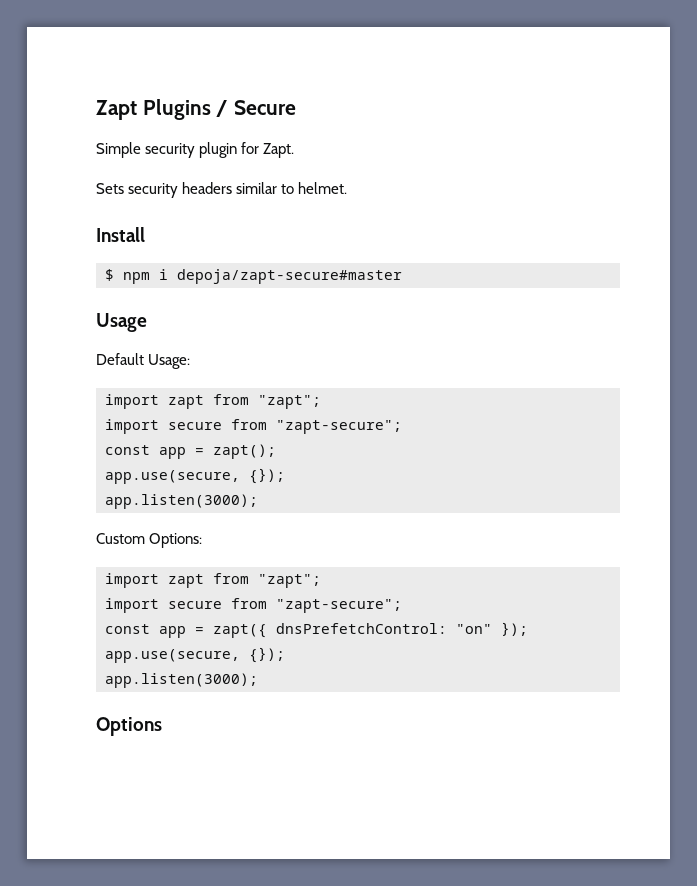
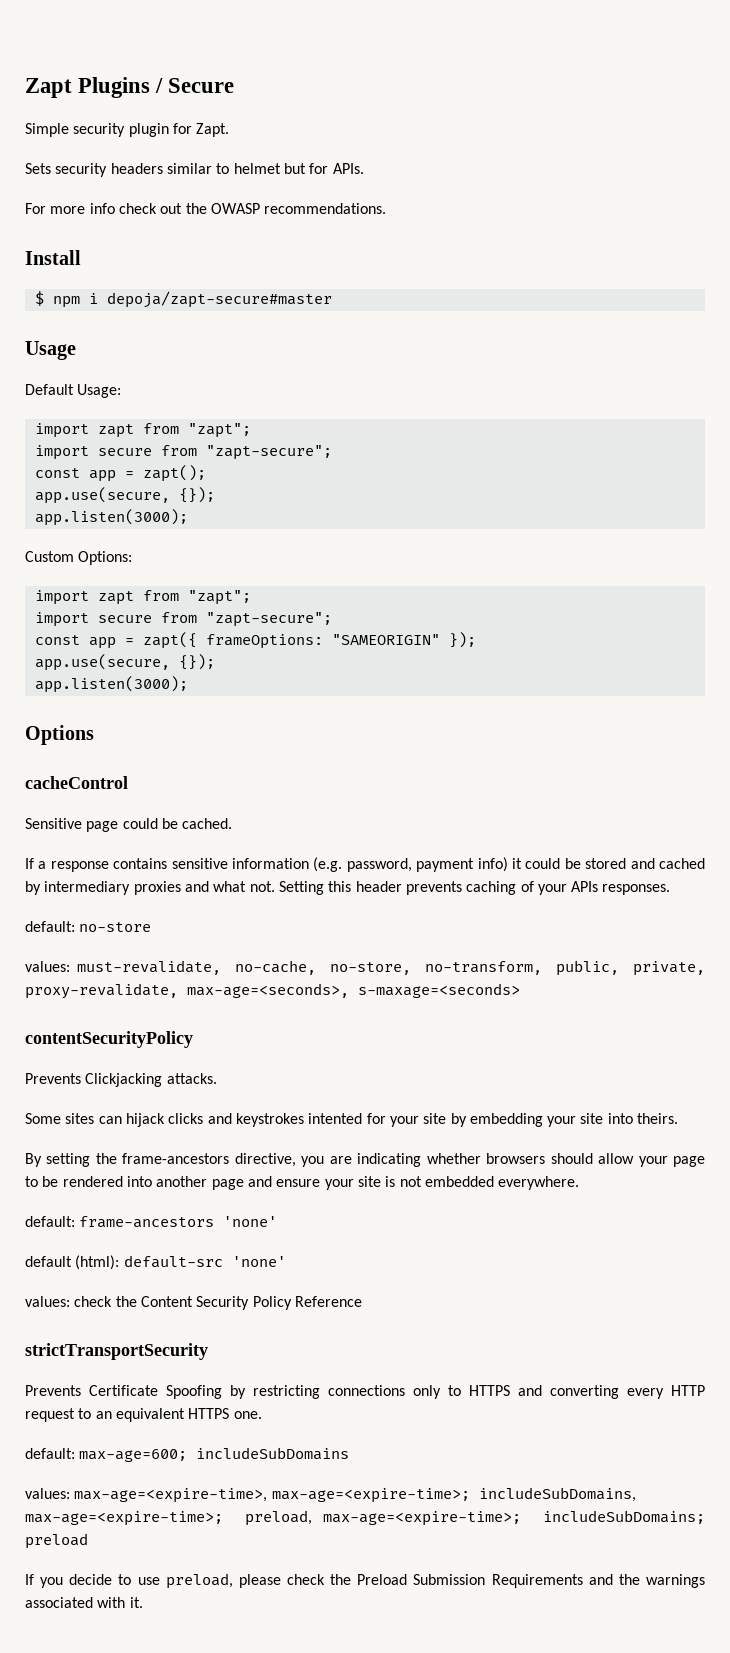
- Sets security headers similar to helmet.
+ Sets security headers similar to helmet but for APIs.
+ For more info check out the OWASP recommendations.
- const app = zapt({ dnsPrefetchControl: "on" });
+ const app = zapt({ frameOptions: "SAMEORIGIN" });
+ cacheControl
+ Sensitive page could be cached.
+ If a response contains sensitive information (e.g. password, payment info) it could be stored and cached by intermediary proxies and what not. Setting this header prevents caching of your APIs responses.
+ default: no-store
+ values: must-revalidate, no-cache, no-store, no-transform, public, private, proxy-revalidate, max-age=<seconds>, s-maxage=<seconds>
+ contentSecurityPolicy
+ Prevents Clickjacking attacks.
+ Some sites can hijack clicks and keystrokes intented for your site by embedding your site into theirs.
+ By setting the frame-ancestors directive, you are indicating whether browsers should allow your page to be rendered into another page and ensure your site is not embedded everywhere.
+ default: frame-ancestors 'none'
+ default (html): default-src 'none'
+ values: check the Content Security Policy Reference
+ strictTransportSecurity
+ Prevents Certificate Spoofing by restricting connections only to HTTPS and converting every HTTP request to an equivalent HTTPS one.
+ default: max-age=600; includeSubDomains
+ values: max-age=<expire-time>, max-age=<expire-time>; includeSubDomains, max-age=<expire-time>; preload, max-age=<expire-time>; includeSubDomains; preload
+ If you decide to use preload, please check the Preload Submission Requirements and the warnings associated with it.

